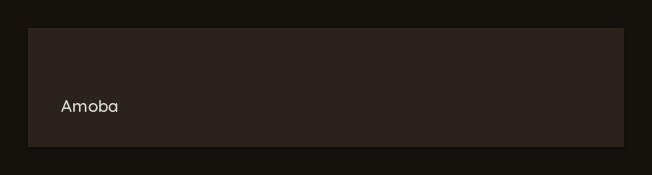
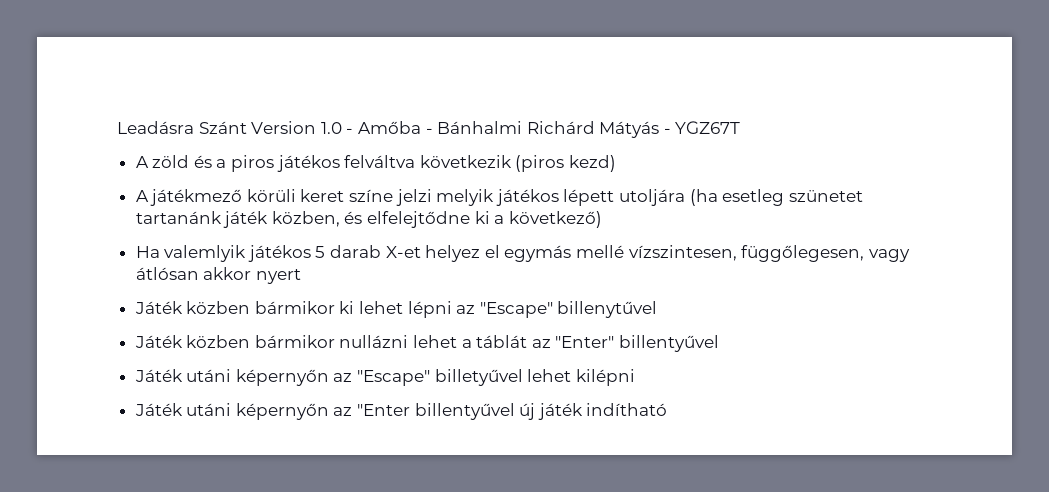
- Amoba
+ Leadásra Szánt Version 1.0 - Amőba - Bánhalmi Richárd Mátyás - YGZ67T
+ A zöld és a piros játékos felváltva következik (piros kezd)
+ A játékmező körüli keret színe jelzi melyik játékos lépett utoljára (ha esetleg szünetet tartanánk játék közben, és elfelejtődne ki a következő)
+ Ha valemlyik játékos 5 darab X-et helyez el egymás mellé vízszintesen, függőlegesen, vagy átlósan akkor nyert
+ Játék közben bármikor ki lehet lépni az "Escape" billenytűvel
+ Játék közben bármikor nullázni lehet a táblát az "Enter" billentyűvel
+ Játék utáni képernyőn az "Escape" billetyűvel lehet kilépni
+ Játék utáni képernyőn az "Enter billentyűvel új játék indítható

